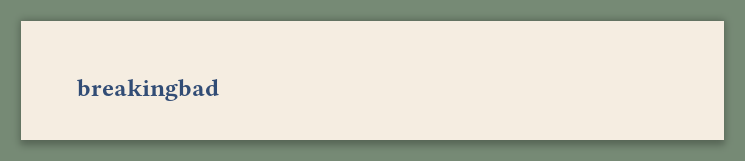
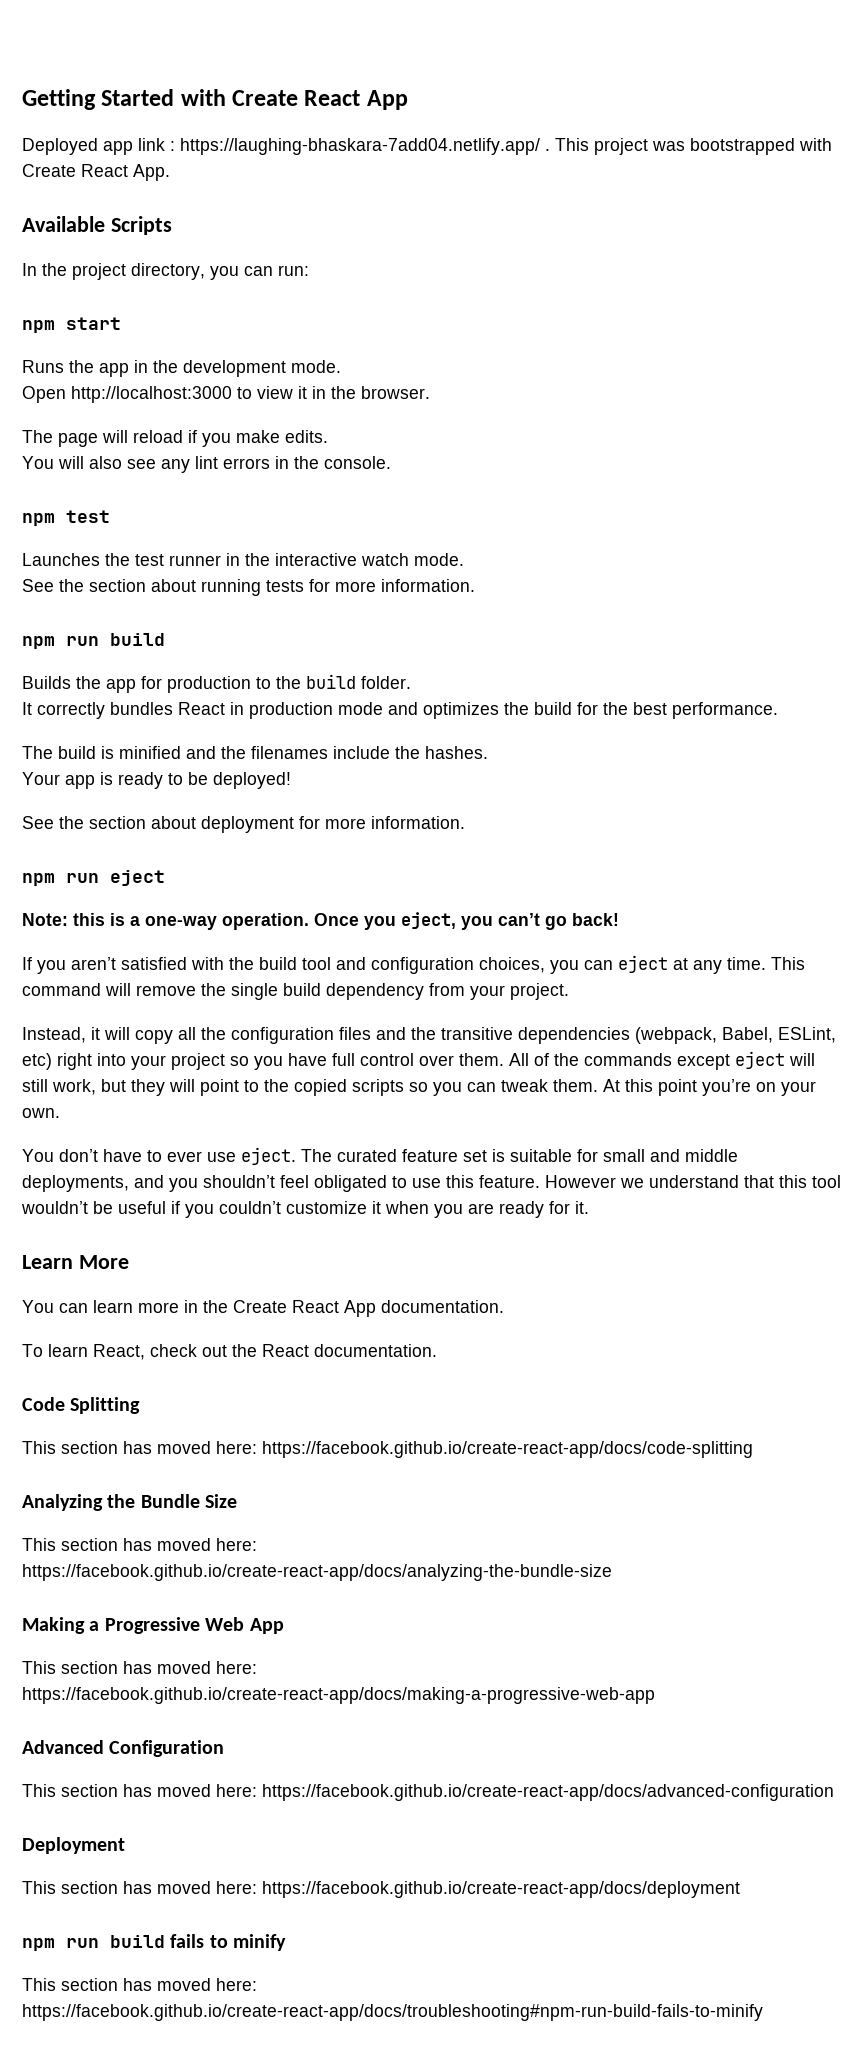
- breakingbad
+ Getting Started with Create React App
+ Deployed app link : https://laughing-bhaskara-7add04.netlify.app/ . This project was bootstrapped with Create React App.
+ Available Scripts
+ In the project directory, you can run:
+ npm start
+ Runs the app in the development mode.
+ Open http://localhost:3000 to view it in the browser.
+ The page will reload if you make edits.
+ You will also see any lint errors in the console.
+ npm test
+ Launches the test runner in the interactive watch mode.
+ See the section about running tests for more information.
+ npm run build
+ Builds the app for production to the build folder.
+ It correctly bundles React in production mode and optimizes the build for the best performance.
+ The build is minified and the filenames include the hashes.
+ Your app is ready to be deployed!
+ See the section about deployment for more information.
+ npm run eject
+ Note: this is a one-way operation. Once you eject, you can’t go back!
+ If you aren’t satisfied with the build tool and configuration choices, you can eject at any time. This command will remove the single build dependency from your project.
+ Instead, it will copy all the configuration files and the transitive dependencies (webpack, Babel, ESLint, etc) right into your project so you have full control over them. All of the commands except eject will still work, but they will point to the copied scripts so you can tweak them. At this point you’re on your own.
+ You don’t have to ever use eject. The curated feature set is suitable for small and middle deployments, and you shouldn’t feel obligated to use this feature. However we understand that this tool wouldn’t be useful if you couldn’t customize it when you are ready for it.
+ Learn More
+ You can learn more in the Create React App documentation.
+ To learn React, check out the React documentation.
+ Code Splitting
+ This section has moved here: https://facebook.github.io/create-react-app/docs/code-splitting
+ Analyzing the Bundle Size
+ This section has moved here: https://facebook.github.io/create-react-app/docs/analyzing-the-bundle-size
+ Making a Progressive Web App
+ This section has moved here: https://facebook.github.io/create-react-app/docs/making-a-progressive-web-app
+ Advanced Configuration
+ This section has moved here: https://facebook.github.io/create-react-app/docs/advanced-configuration
+ Deployment
+ This section has moved here: https://facebook.github.io/create-react-app/docs/deployment
+ npm run build fails to minify
+ This section has moved here: https://facebook.github.io/create-react-app/docs/troubleshooting#npm-run-build-fails-to-minify

